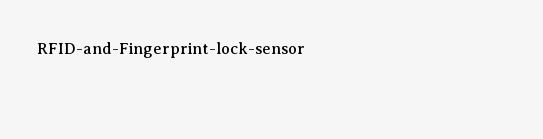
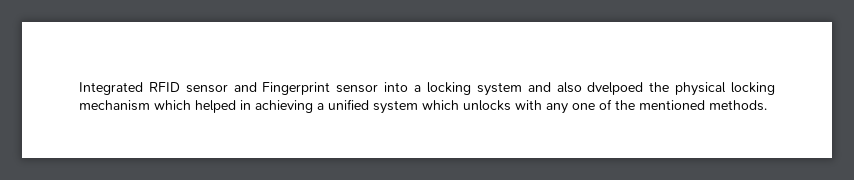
- RFID-and-Fingerprint-lock-sensor
+ Integrated RFID sensor and Fingerprint sensor into a locking system and also dvelpoed the physical locking mechanism which helped in achieving a unified system which unlocks with any one of the mentioned methods.

